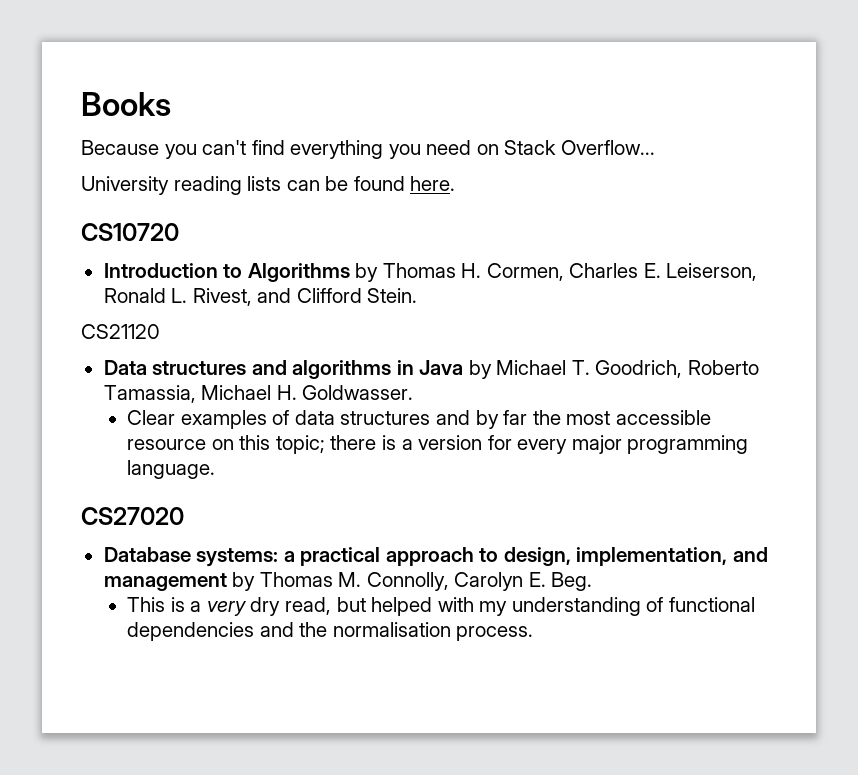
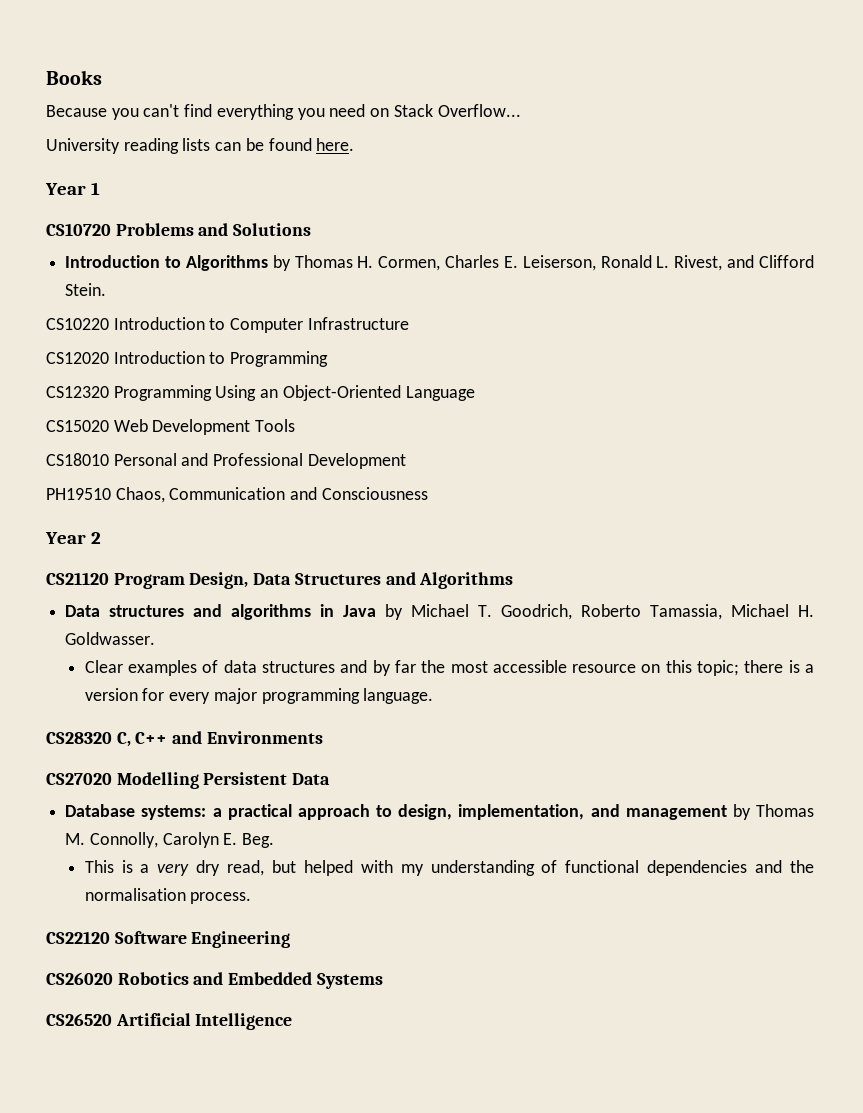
+ Year 1
- CS10720
+ CS10720 Problems and Solutions
- CS21120
+ CS10220 Introduction to Computer Infrastructure
+ CS12020 Introduction to Programming
+ CS12320 Programming Using an Object-Oriented Language
+ CS15020 Web Development Tools
+ CS18010 Personal and Professional Development
+ PH19510 Chaos, Communication and Consciousness
+ Year 2
+ CS21120 Program Design, Data Structures and Algorithms
- CS27020
+ CS28320 C, C++ and Environments
+ CS27020 Modelling Persistent Data
+ CS22120 Software Engineering
+ CS26020 Robotics and Embedded Systems
+ CS26520 Artificial Intelligence

